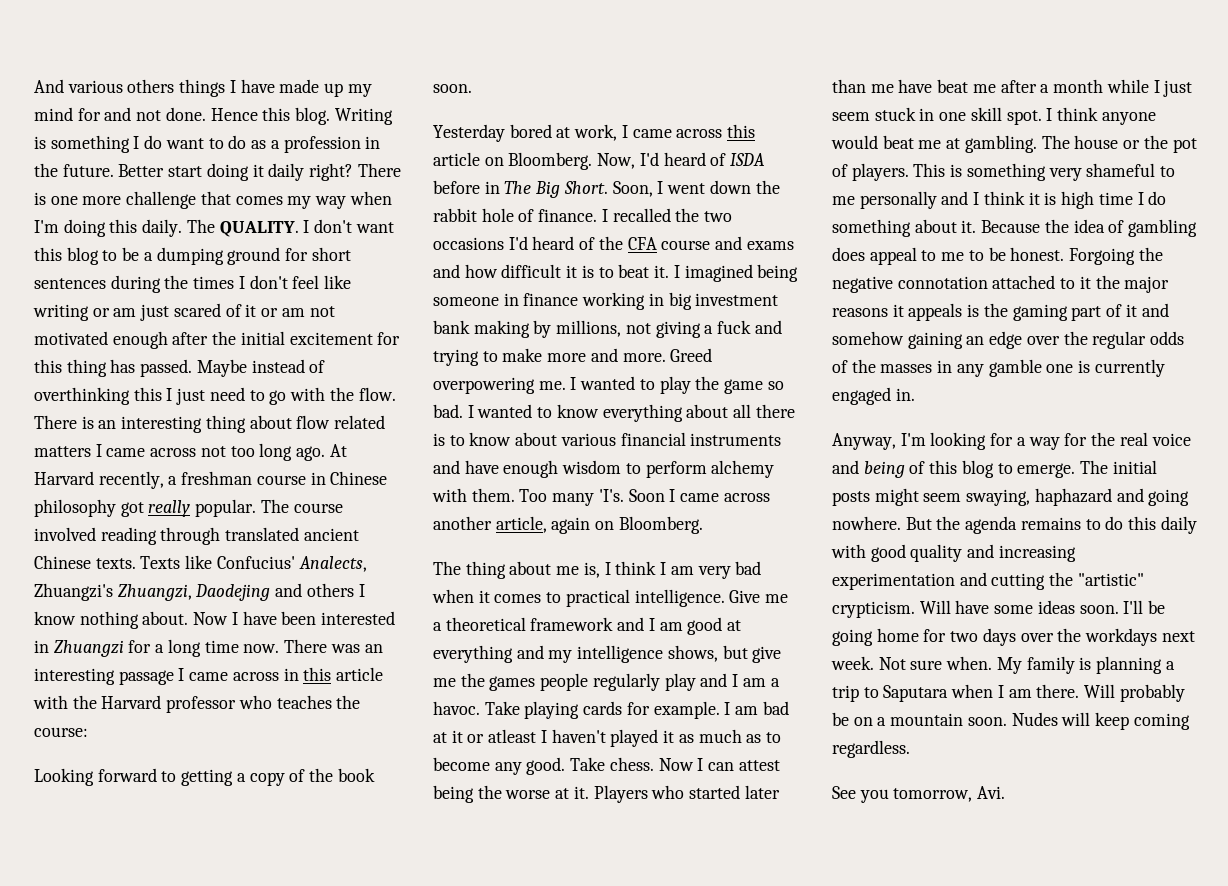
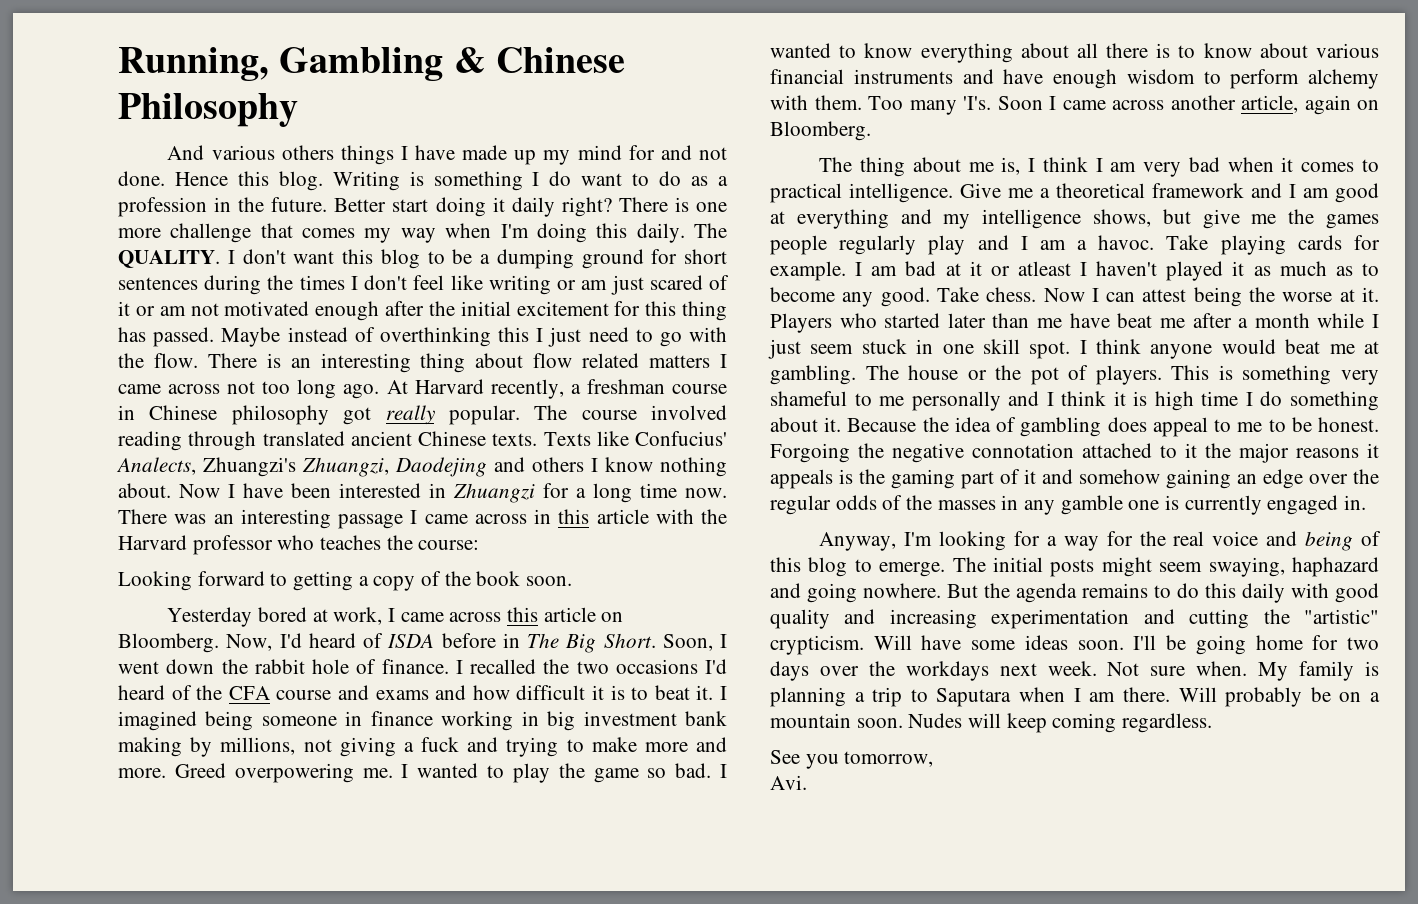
+ Running, Gambling & Chinese Philosophy
- See you tomorrow, Avi.
+ See you tomorrow,
+ Avi.

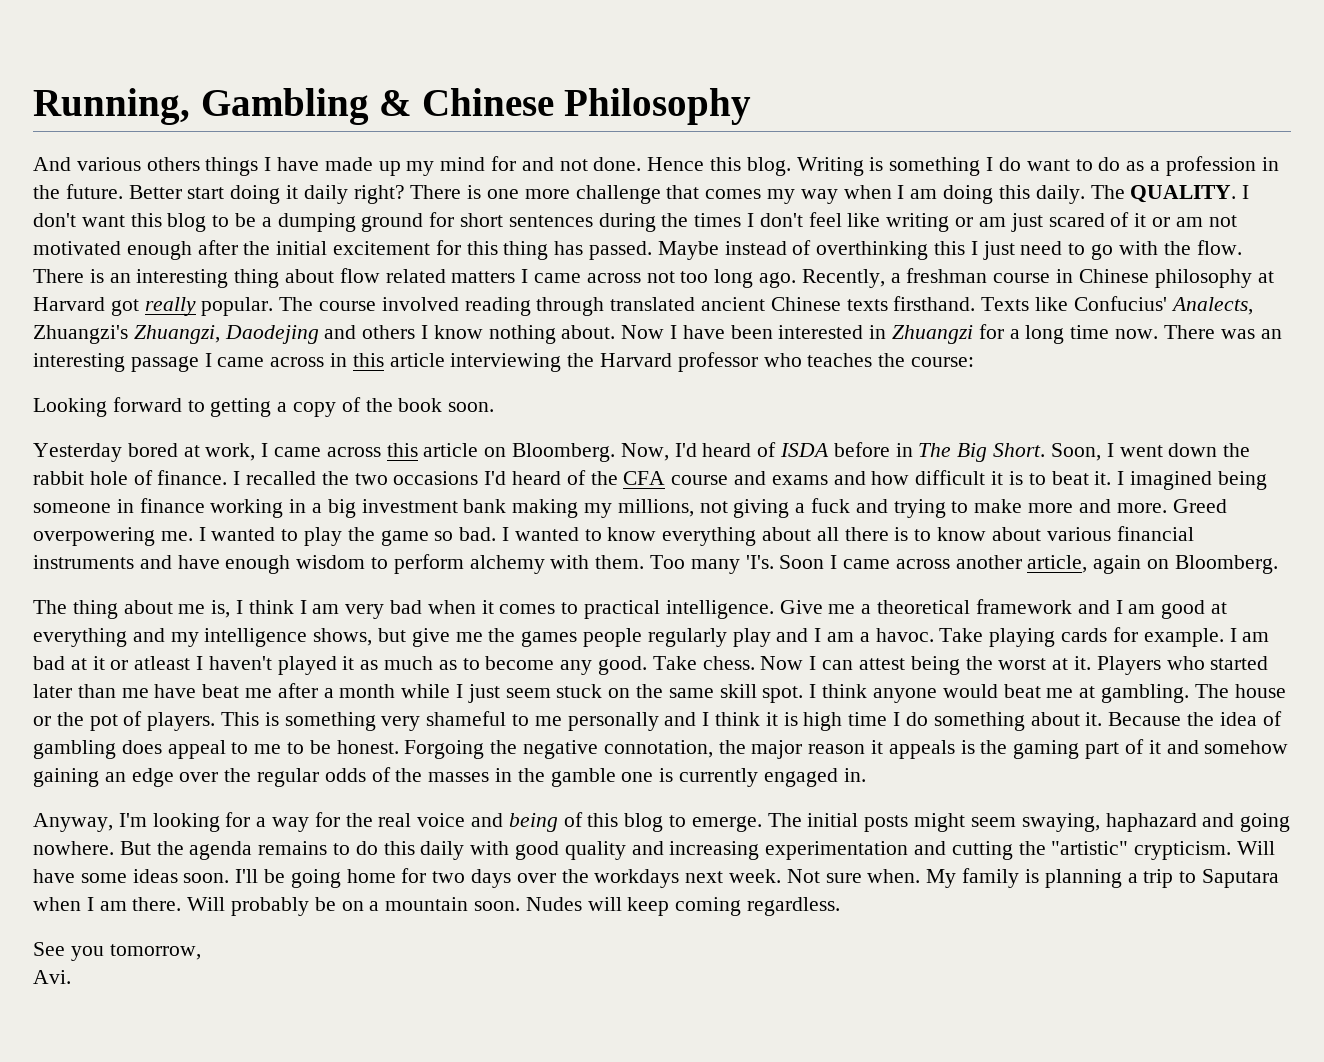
- There is one more challenge that comes my way when I'm doing this daily.
+ There is one more challenge that comes my way when I am doing this daily.
- At Harvard recently, a freshman course in Chinese philosophy got really popular.
+ Recently, a freshman course in Chinese philosophy at Harvard got really popular.
- The course involved reading through translated ancient Chinese texts.
+ The course involved reading through translated ancient Chinese texts firsthand.
- There was an interesting passage I came across in this article with the Harvard professor who teaches the course:
+ There was an interesting passage I came across in this article interviewing the Harvard professor who teaches the course:
- I imagined being someone in finance working in big investment bank making by millions, not giving a fuck and trying to make more and more.
+ I imagined being someone in finance working in a big investment bank making my millions, not giving a fuck and trying to make more and more.
- Now I can attest being the worse at it.
+ Now I can attest being the worst at it.
- Players who started later than me have beat me after a month while I just seem stuck in one skill spot.
+ Players who started later than me have beat me after a month while I just seem stuck on the same skill spot.
- Forgoing the negative connotation attached to it the major reasons it appeals is the gaming part of it and somehow gaining an edge over the regular odds of the masses in any gamble one is currently engaged in.
+ Forgoing the negative connotation, the major reason it appeals is the gaming part of it and somehow gaining an edge over the regular odds of the masses in the gamble one is currently engaged in.

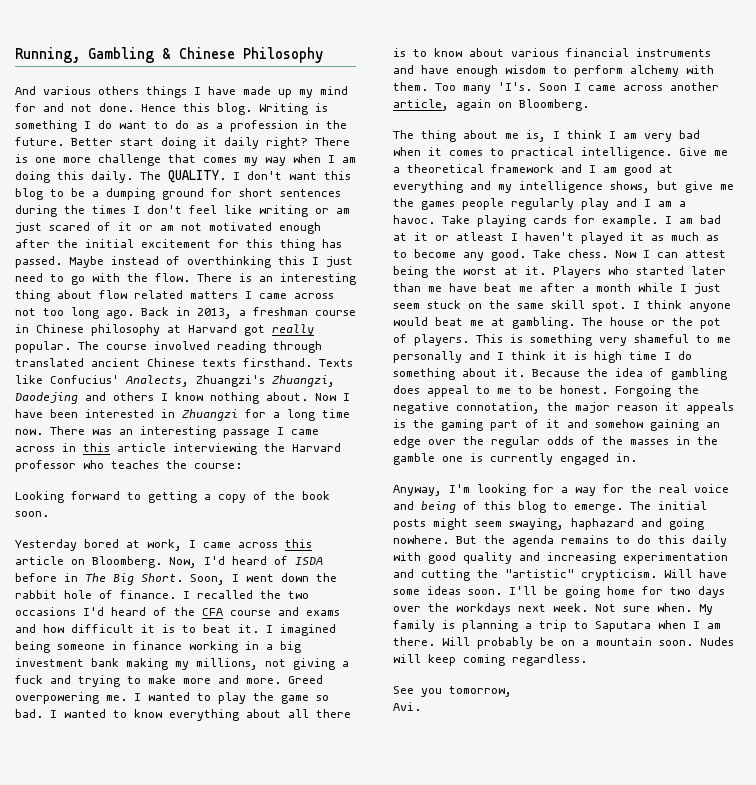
- Recently, a freshman course in Chinese philosophy at Harvard got really popular.
+ Back in 2013, a freshman course in Chinese philosophy at Harvard got really popular.

